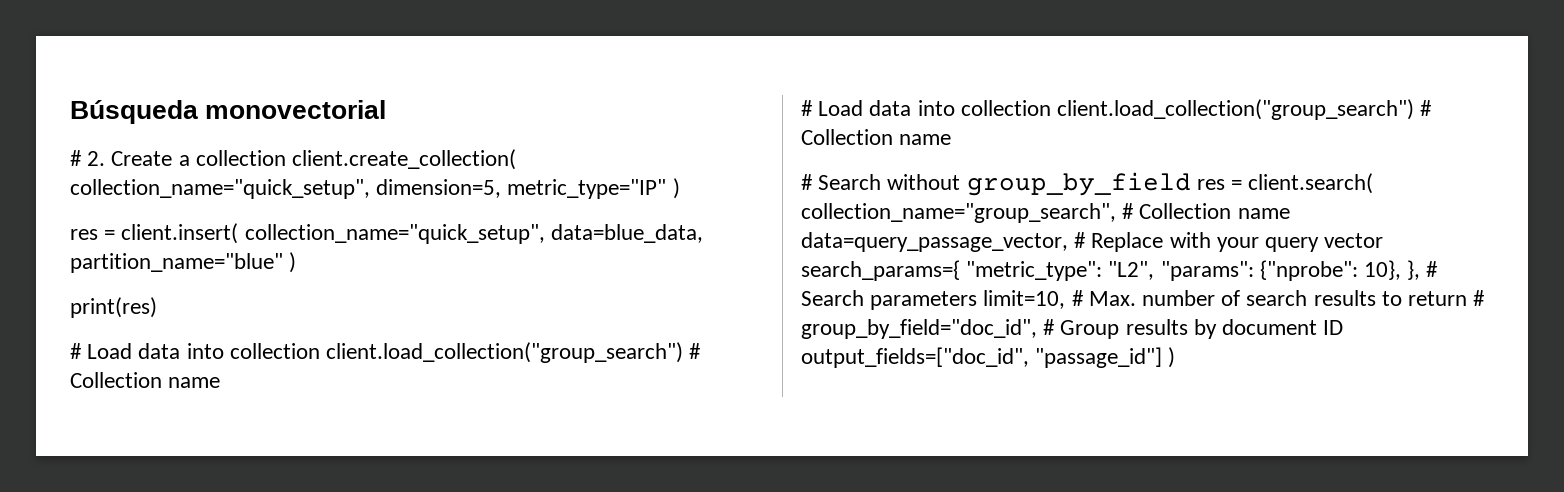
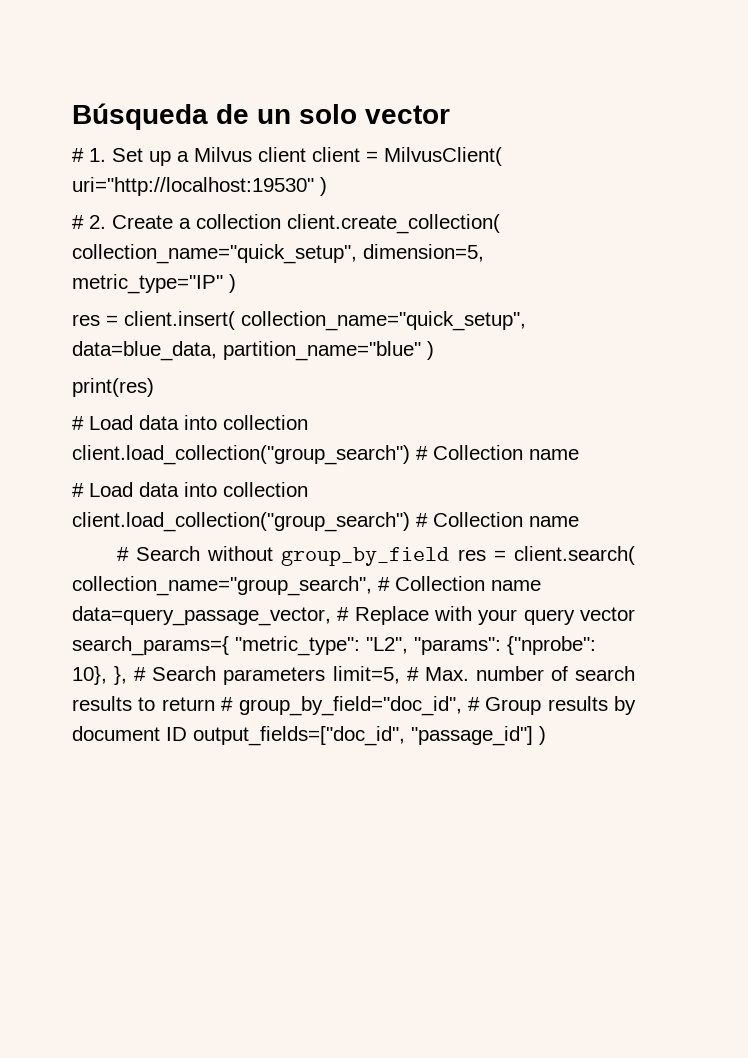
- Búsqueda monovectorial
+ Búsqueda de un solo vector
+ # 1. Set up a Milvus client client = MilvusClient( uri="http://localhost:19530" )
- # Search without group_by_field res = client.search( collection_name="group_search", # Collection name data=query_passage_vector, # Replace with your query vector search_params={ "metric_type": "L2", "params": {"nprobe": 10}, }, # Search parameters limit=10, # Max. number of search results to return # group_by_field="doc_id", # Group results by document ID output_fields=["doc_id", "passage_id"] )
+ # Search without group_by_field res = client.search( collection_name="group_search", # Collection name data=query_passage_vector, # Replace with your query vector search_params={ "metric_type": "L2", "params": {"nprobe": 10}, }, # Search parameters limit=5, # Max. number of search results to return # group_by_field="doc_id", # Group results by document ID output_fields=["doc_id", "passage_id"] )

